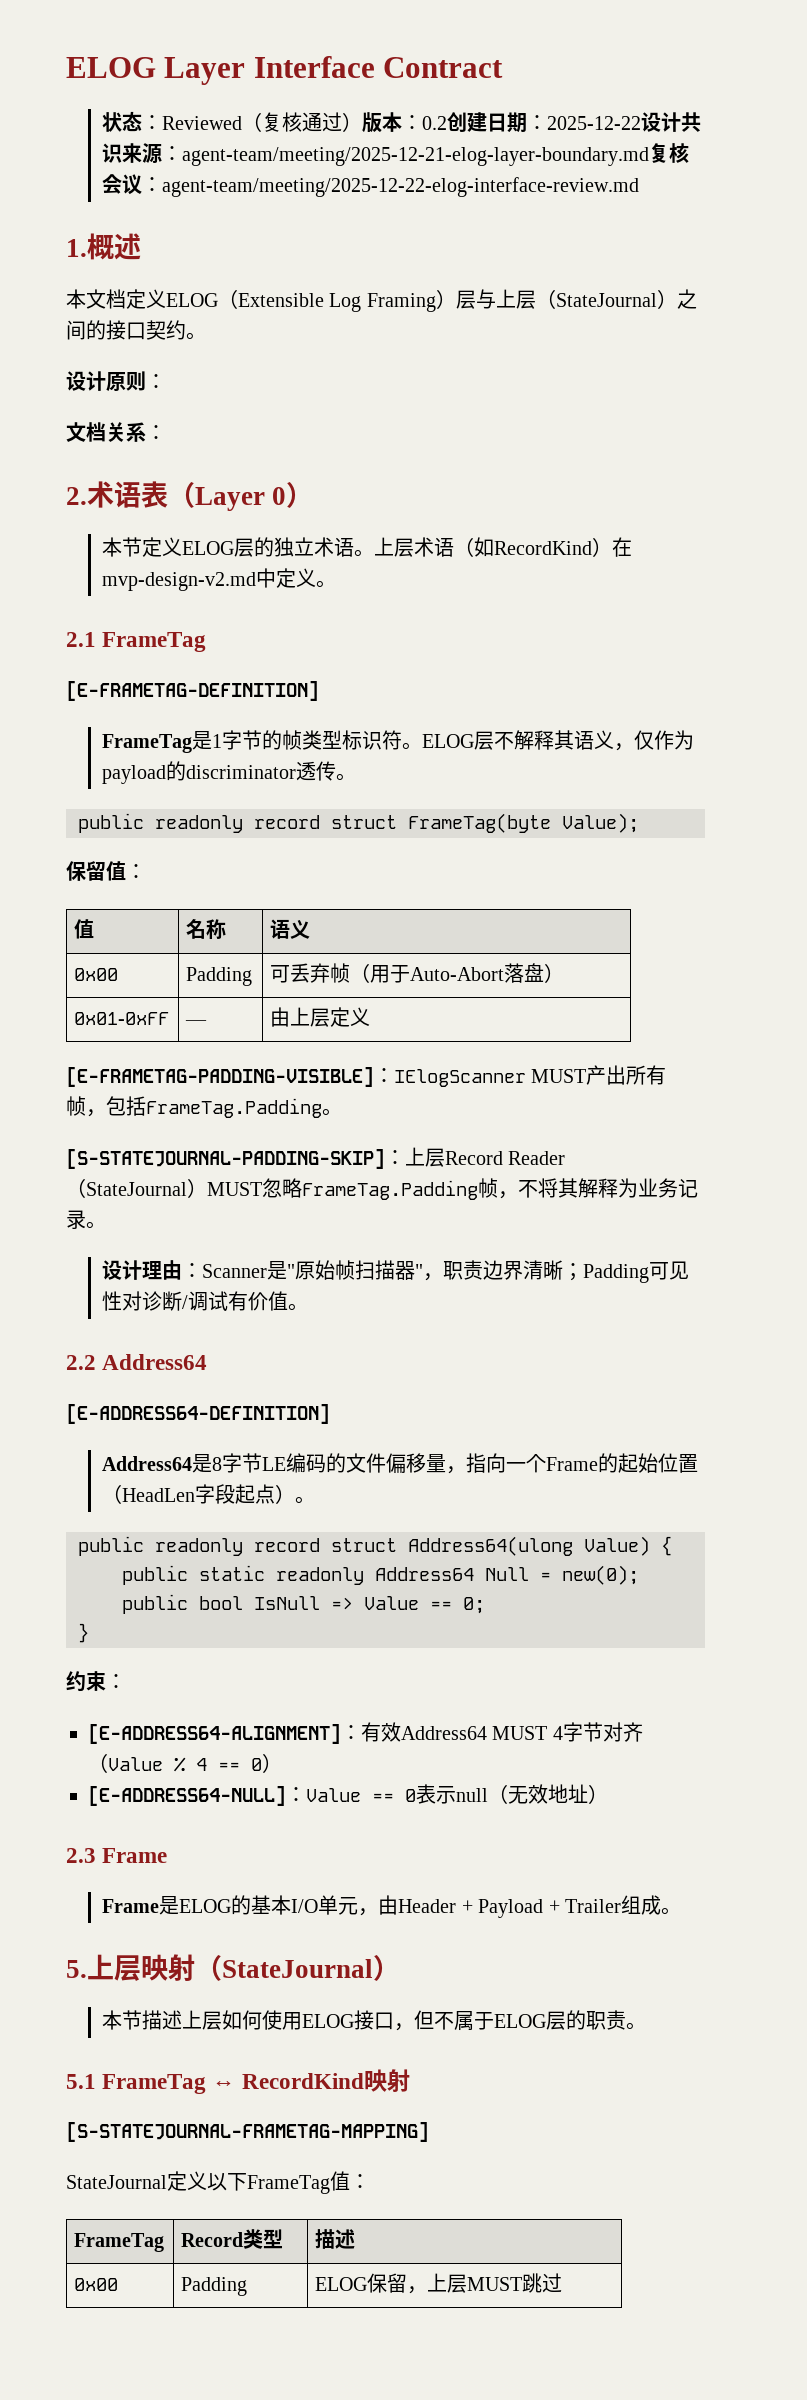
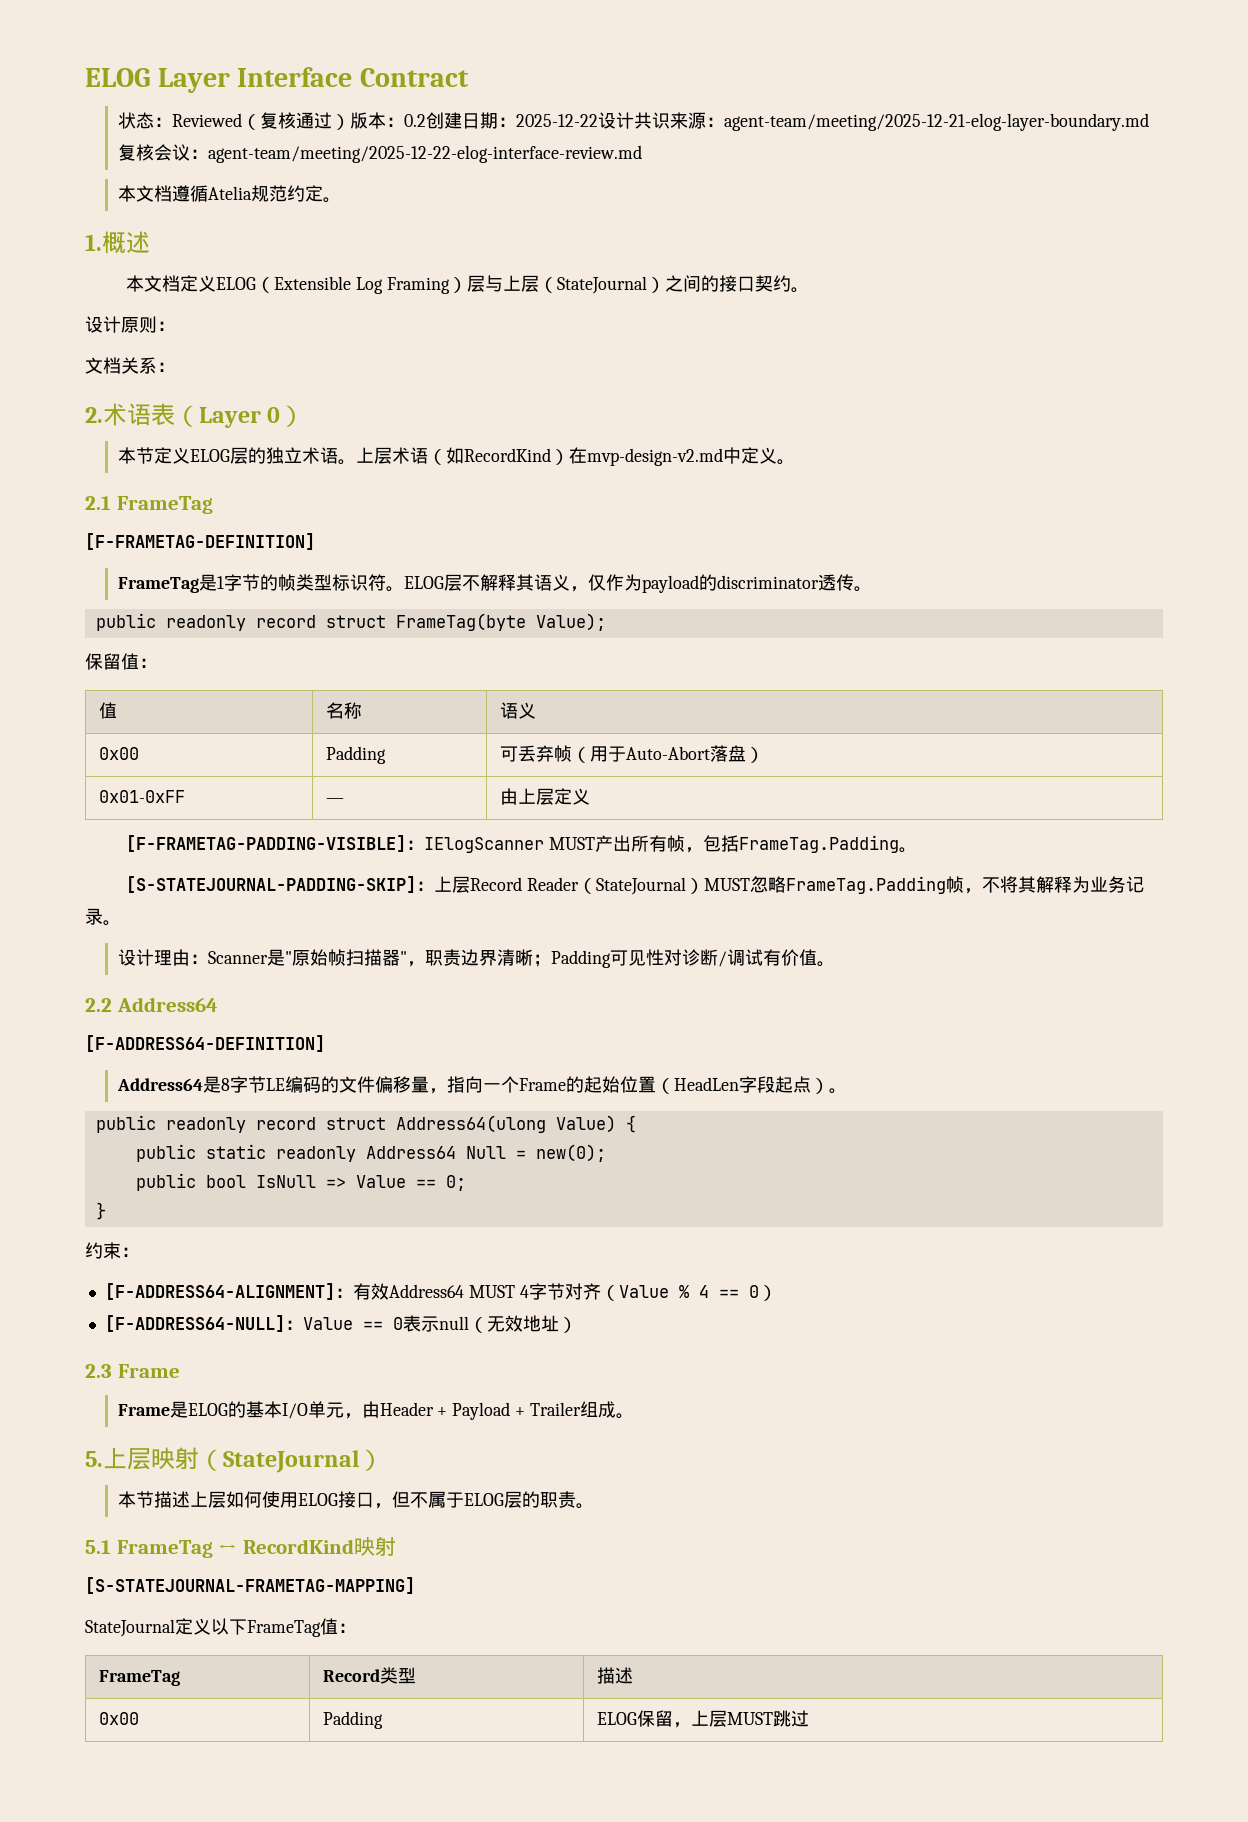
+ 本文档遵循Atelia规范约定。
- [E-FRAMETAG-DEFINITION]
+ [F-FRAMETAG-DEFINITION]
- [E-FRAMETAG-PADDING-VISIBLE]：IElogScanner MUST产出所有帧，包括FrameTag.Padding。
+ [F-FRAMETAG-PADDING-VISIBLE]：IElogScanner MUST产出所有帧，包括FrameTag.Padding。
- [E-ADDRESS64-DEFINITION]
+ [F-ADDRESS64-DEFINITION]
- [E-ADDRESS64-ALIGNMENT]：有效Address64 MUST 4字节对齐（Value % 4 == 0）
+ [F-ADDRESS64-ALIGNMENT]：有效Address64 MUST 4字节对齐（Value % 4 == 0）
- [E-ADDRESS64-NULL]：Value == 0表示null（无效地址）
+ [F-ADDRESS64-NULL]：Value == 0表示null（无效地址）

